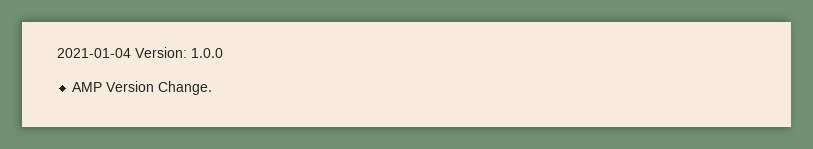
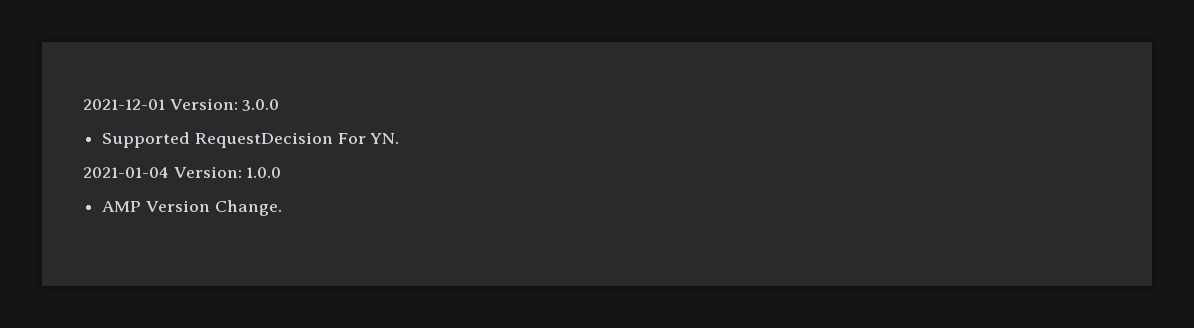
+ 2021-12-01 Version: 3.0.0
+ Supported RequestDecision For YN.

